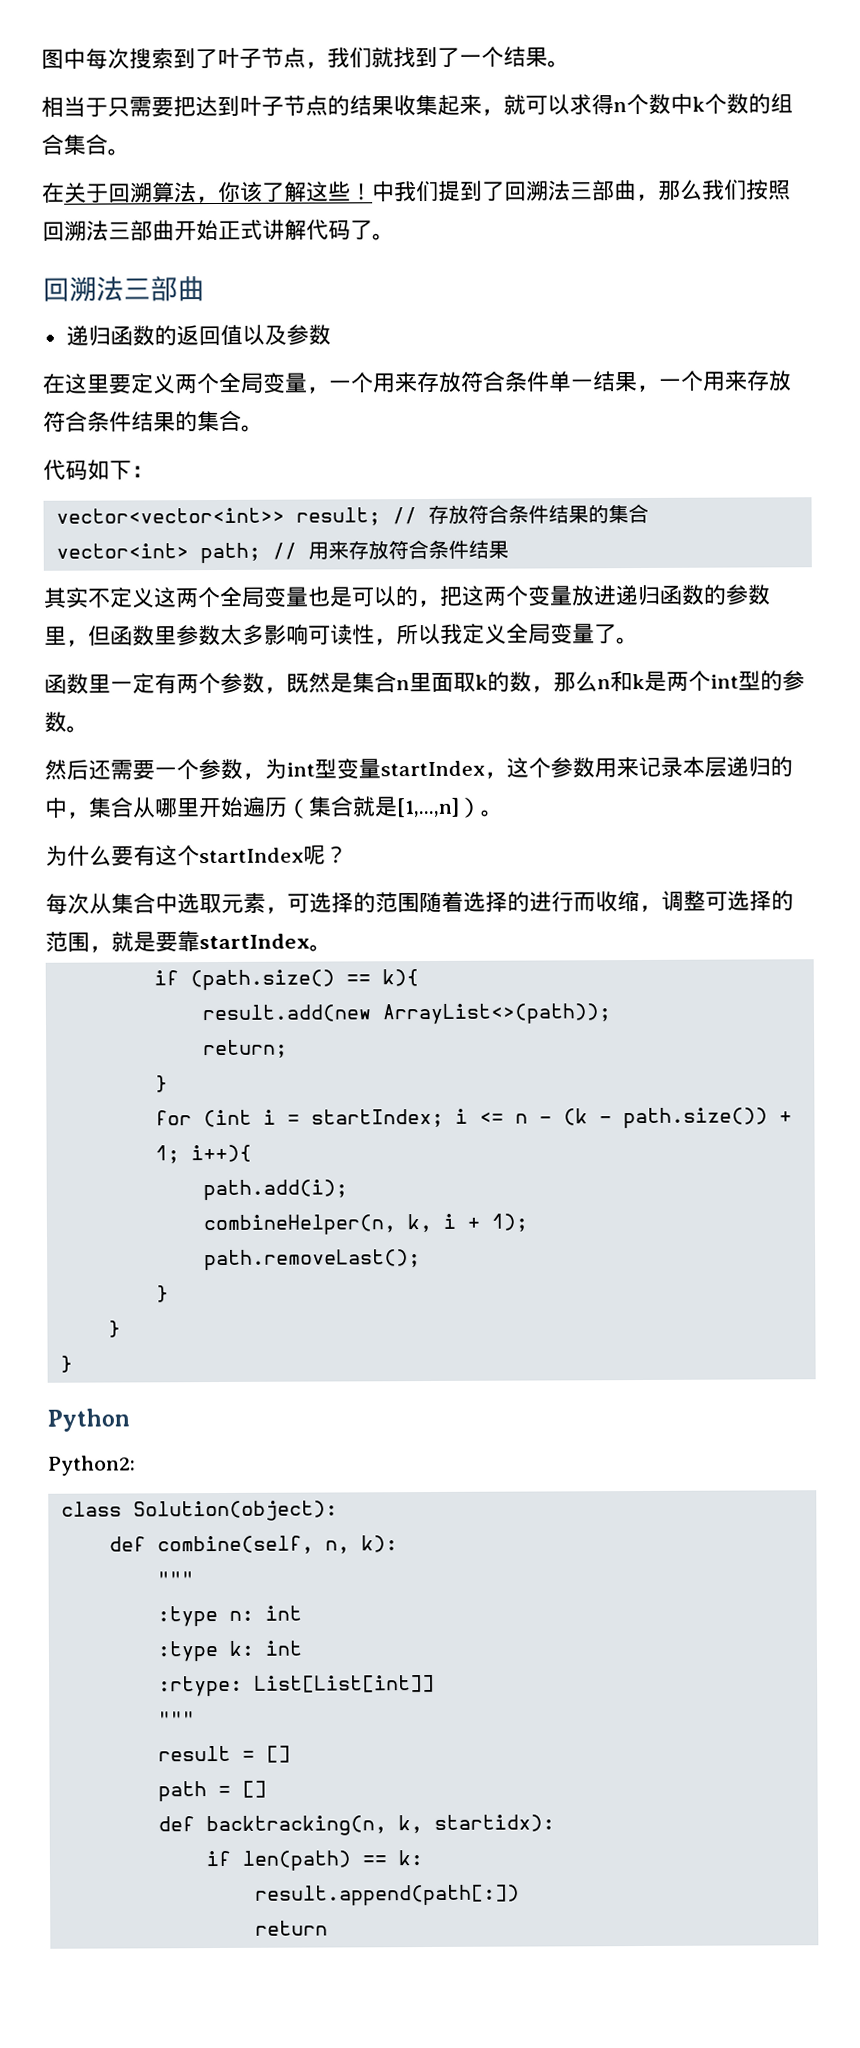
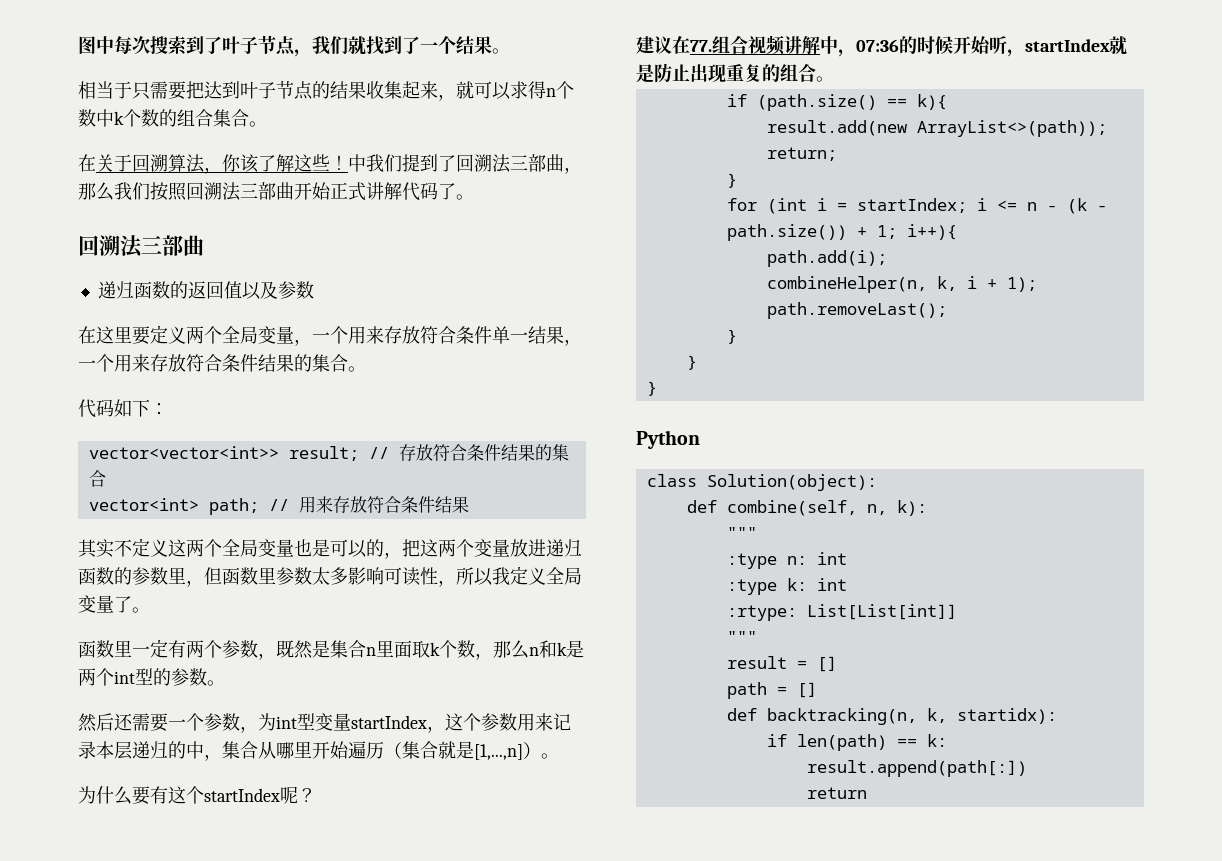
- 函数里一定有两个参数，既然是集合n里面取k的数，那么n和k是两个int型的参数。
+ 函数里一定有两个参数，既然是集合n里面取k个数，那么n和k是两个int型的参数。
- 每次从集合中选取元素，可选择的范围随着选择的进行而收缩，调整可选择的范围，就是要靠startIndex。
+ 建议在77.组合视频讲解中，07:36的时候开始听，startIndex就是防止出现重复的组合。
- Python2:

